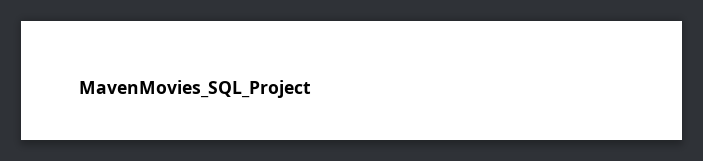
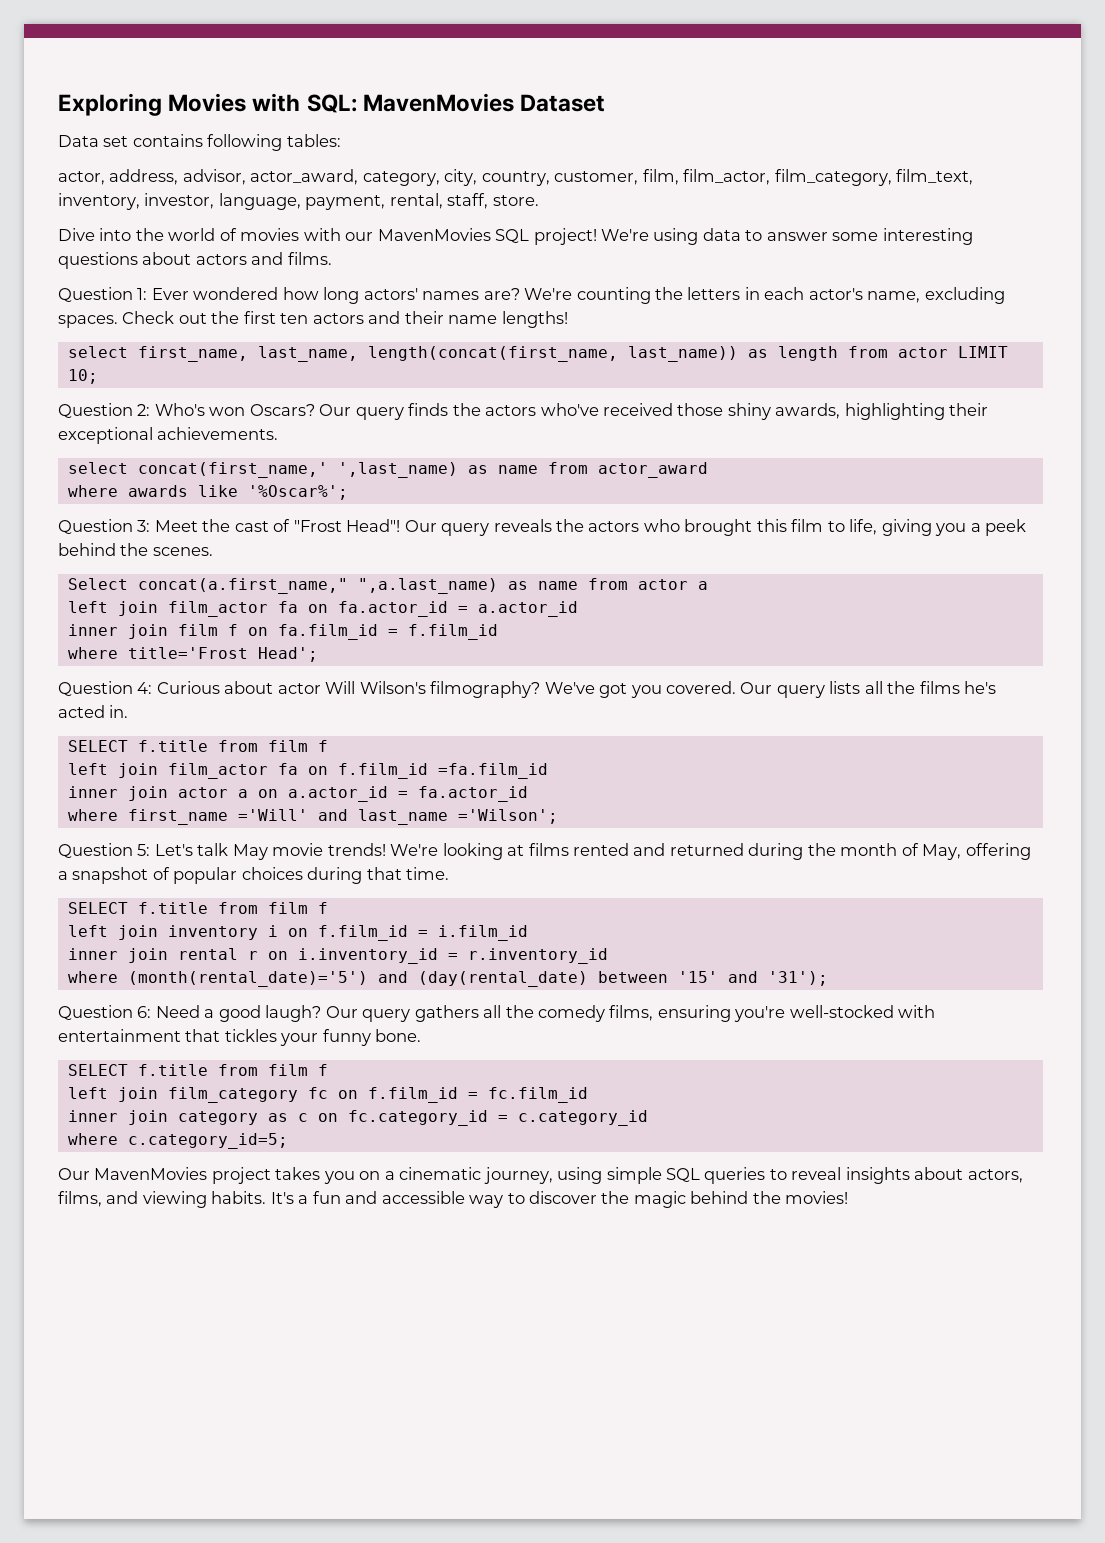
- MavenMovies_SQL_Project
+ Exploring Movies with SQL: MavenMovies Dataset
+ Data set contains following tables:
+ actor, address, advisor, actor_award, category, city, country, customer, film, film_actor, film_category, film_text, inventory, investor, language, payment, rental, staff, store.
+ Dive into the world of movies with our MavenMovies SQL project! We're using data to answer some interesting questions about actors and films.
+ Question 1: Ever wondered how long actors' names are? We're counting the letters in each actor's name, excluding spaces. Check out the first ten actors and their name lengths!
+ select first_name, last_name, length(concat(first_name, last_name)) as length from actor LIMIT 10;
+ Question 2: Who's won Oscars? Our query finds the actors who've received those shiny awards, highlighting their exceptional achievements.
+ select concat(first_name,' ',last_name) as name from actor_award
+ where awards like '%Oscar%';
+ Question 3: Meet the cast of "Frost Head"! Our query reveals the actors who brought this film to life, giving you a peek behind the scenes.
+ Select concat(a.first_name," ",a.last_name) as name from actor a
+ left join film_actor fa on fa.actor_id = a.actor_id
+ inner join film f on fa.film_id = f.film_id
+ where title='Frost Head';
+ Question 4: Curious about actor Will Wilson's filmography? We've got you covered. Our query lists all the films he's acted in.
+ SELECT f.title from film f
+ left join film_actor fa on f.film_id =fa.film_id
+ inner join actor a on a.actor_id = fa.actor_id
+ where first_name ='Will' and last_name ='Wilson';
+ Question 5: Let's talk May movie trends! We're looking at films rented and returned during the month of May, offering a snapshot of popular choices during that time.
+ SELECT f.title from film f
+ left join inventory i on f.film_id = i.film_id
+ inner join rental r on i.inventory_id = r.inventory_id
+ where (month(rental_date)='5') and (day(rental_date) between '15' and '31');
+ Question 6: Need a good laugh? Our query gathers all the comedy films, ensuring you're well-stocked with entertainment that tickles your funny bone.
+ SELECT f.title from film f
+ left join film_category fc on f.film_id = fc.film_id
+ inner join category as c on fc.category_id = c.category_id
+ where c.category_id=5;
+ Our MavenMovies project takes you on a cinematic journey, using simple SQL queries to reveal insights about actors, films, and viewing habits. It's a fun and accessible way to discover the magic behind the movies!

